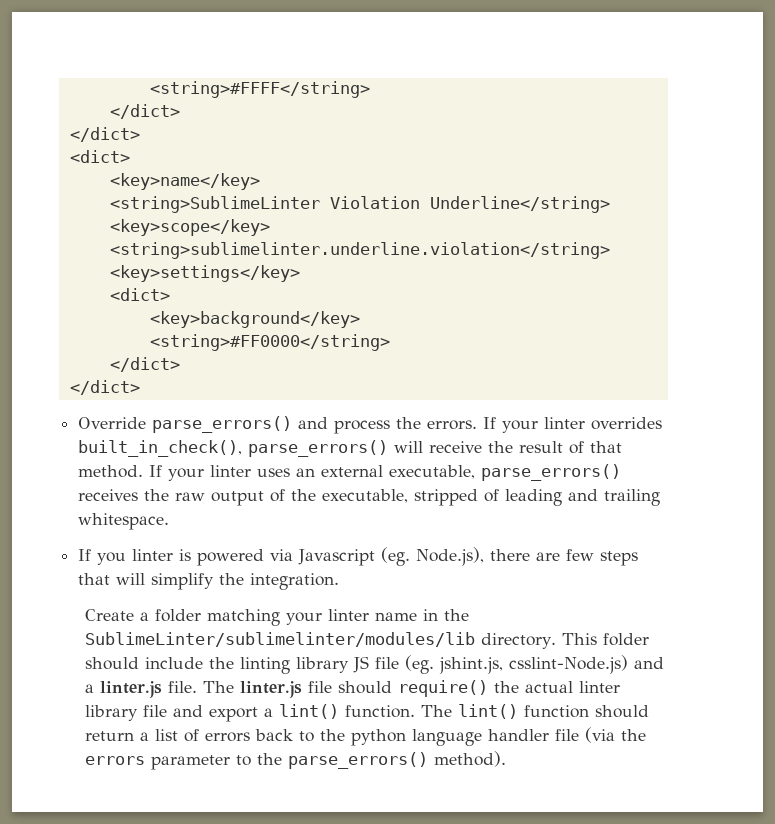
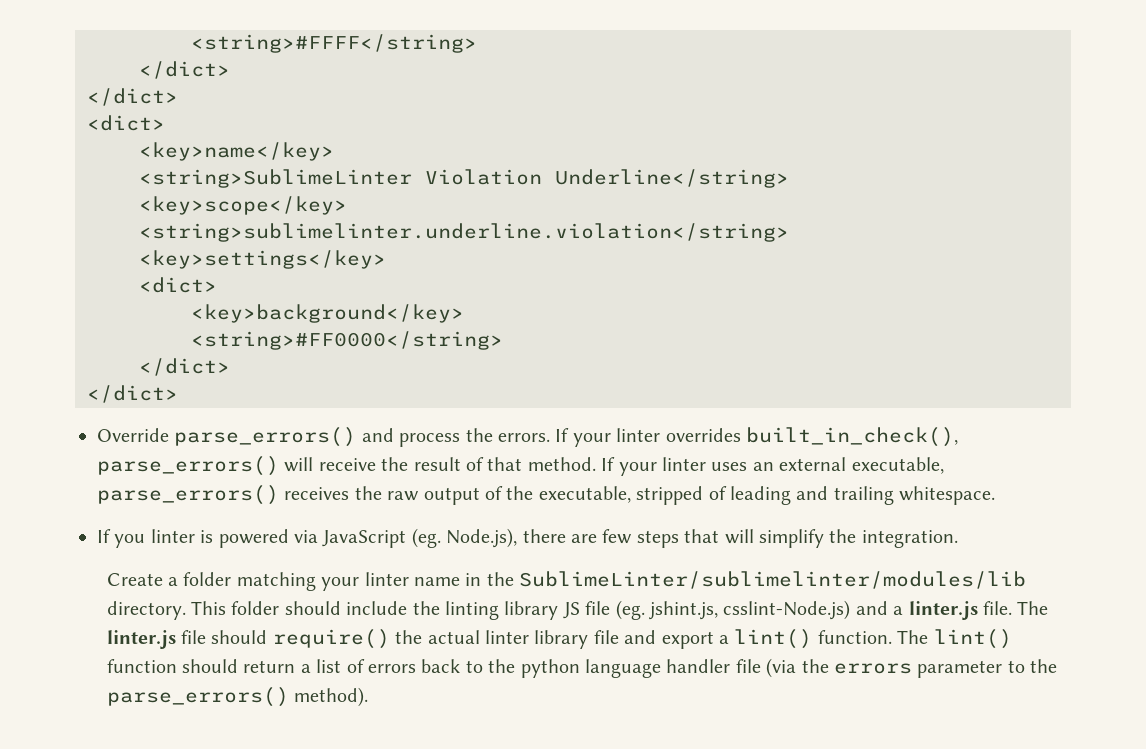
- If you linter is powered via Javascript (eg. Node.js), there are few steps that will simplify the integration.
+ If you linter is powered via JavaScript (eg. Node.js), there are few steps that will simplify the integration.

